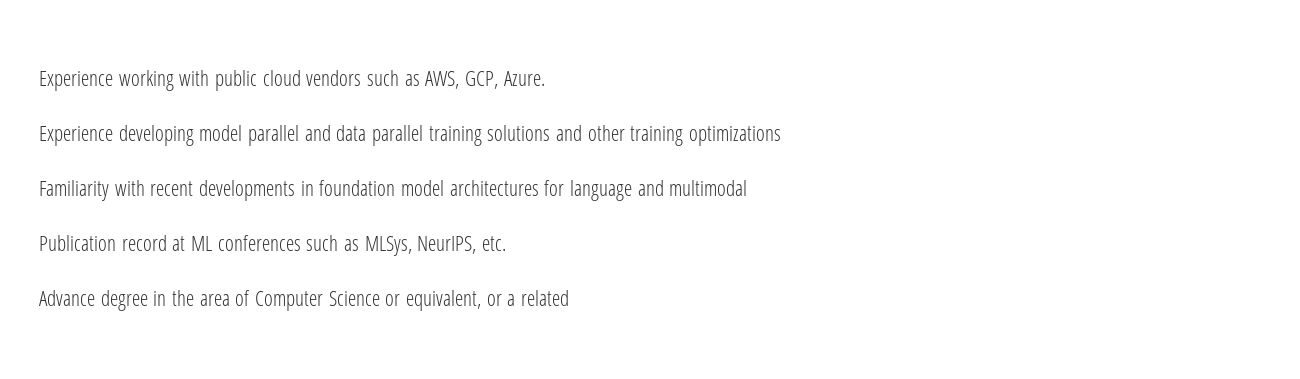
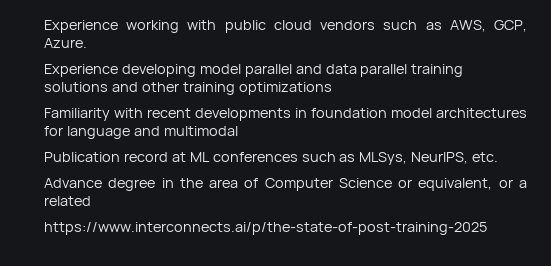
+ https://www.interconnects.ai/p/the-state-of-post-training-2025

